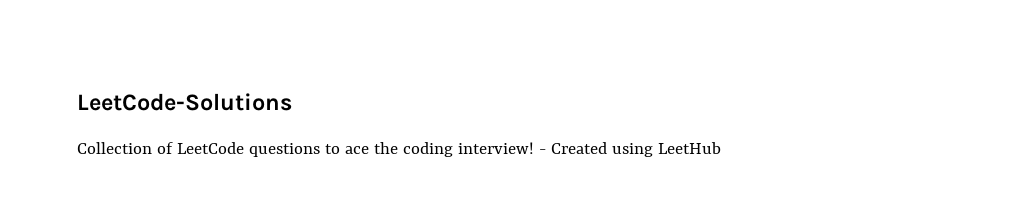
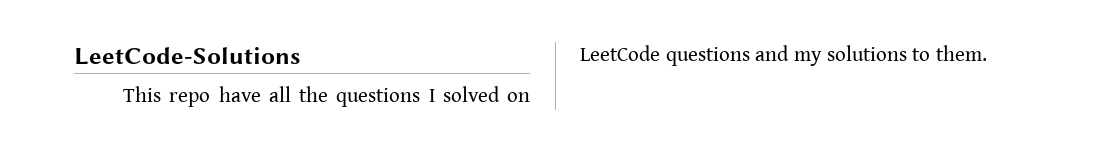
- Collection of LeetCode questions to ace the coding interview! - Created using LeetHub
+ This repo have all the questions I solved on LeetCode questions and my solutions to them.

